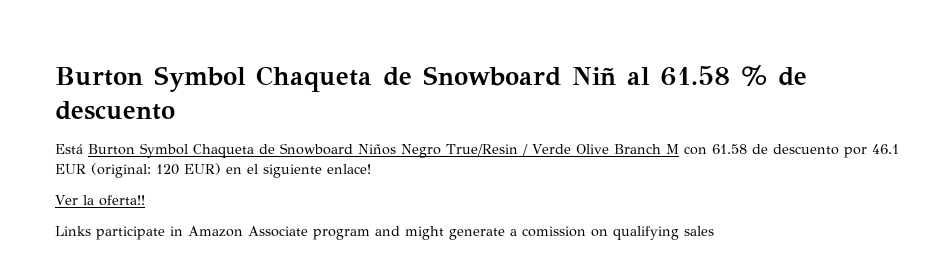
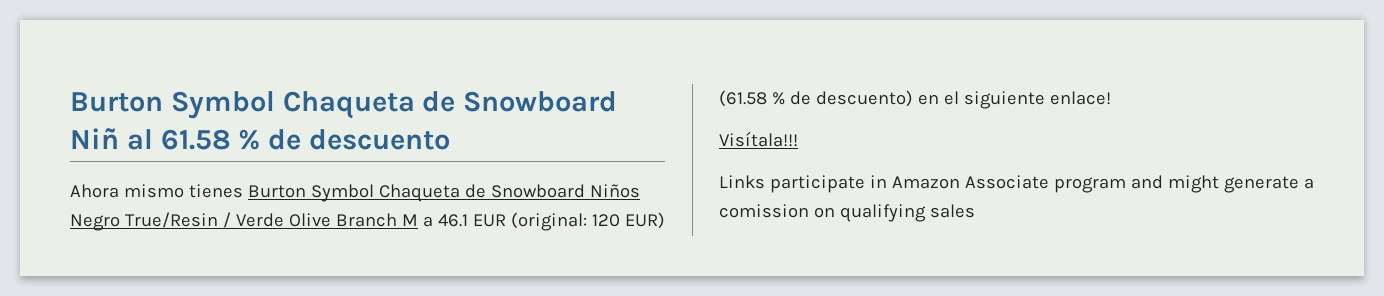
- Está Burton Symbol Chaqueta de Snowboard Niños Negro True/Resin / Verde Olive Branch M con 61.58 de descuento por 46.1 EUR (original: 120 EUR) en el siguiente enlace!
+ Ahora mismo tienes Burton Symbol Chaqueta de Snowboard Niños Negro True/Resin / Verde Olive Branch M a 46.1 EUR (original: 120 EUR) (61.58 % de descuento) en el siguiente enlace!
- Ver la oferta!!
+ Visítala!!!

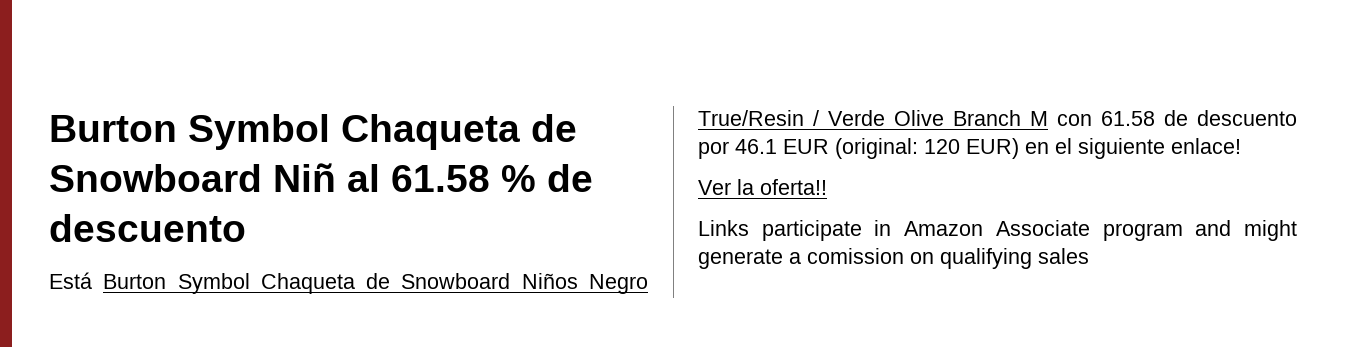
- Ahora mismo tienes Burton Symbol Chaqueta de Snowboard Niños Negro True/Resin / Verde Olive Branch M a 46.1 EUR (original: 120 EUR) (61.58 % de descuento) en el siguiente enlace!
+ Está Burton Symbol Chaqueta de Snowboard Niños Negro True/Resin / Verde Olive Branch M con 61.58 de descuento por 46.1 EUR (original: 120 EUR) en el siguiente enlace!
- Visítala!!!
+ Ver la oferta!!

